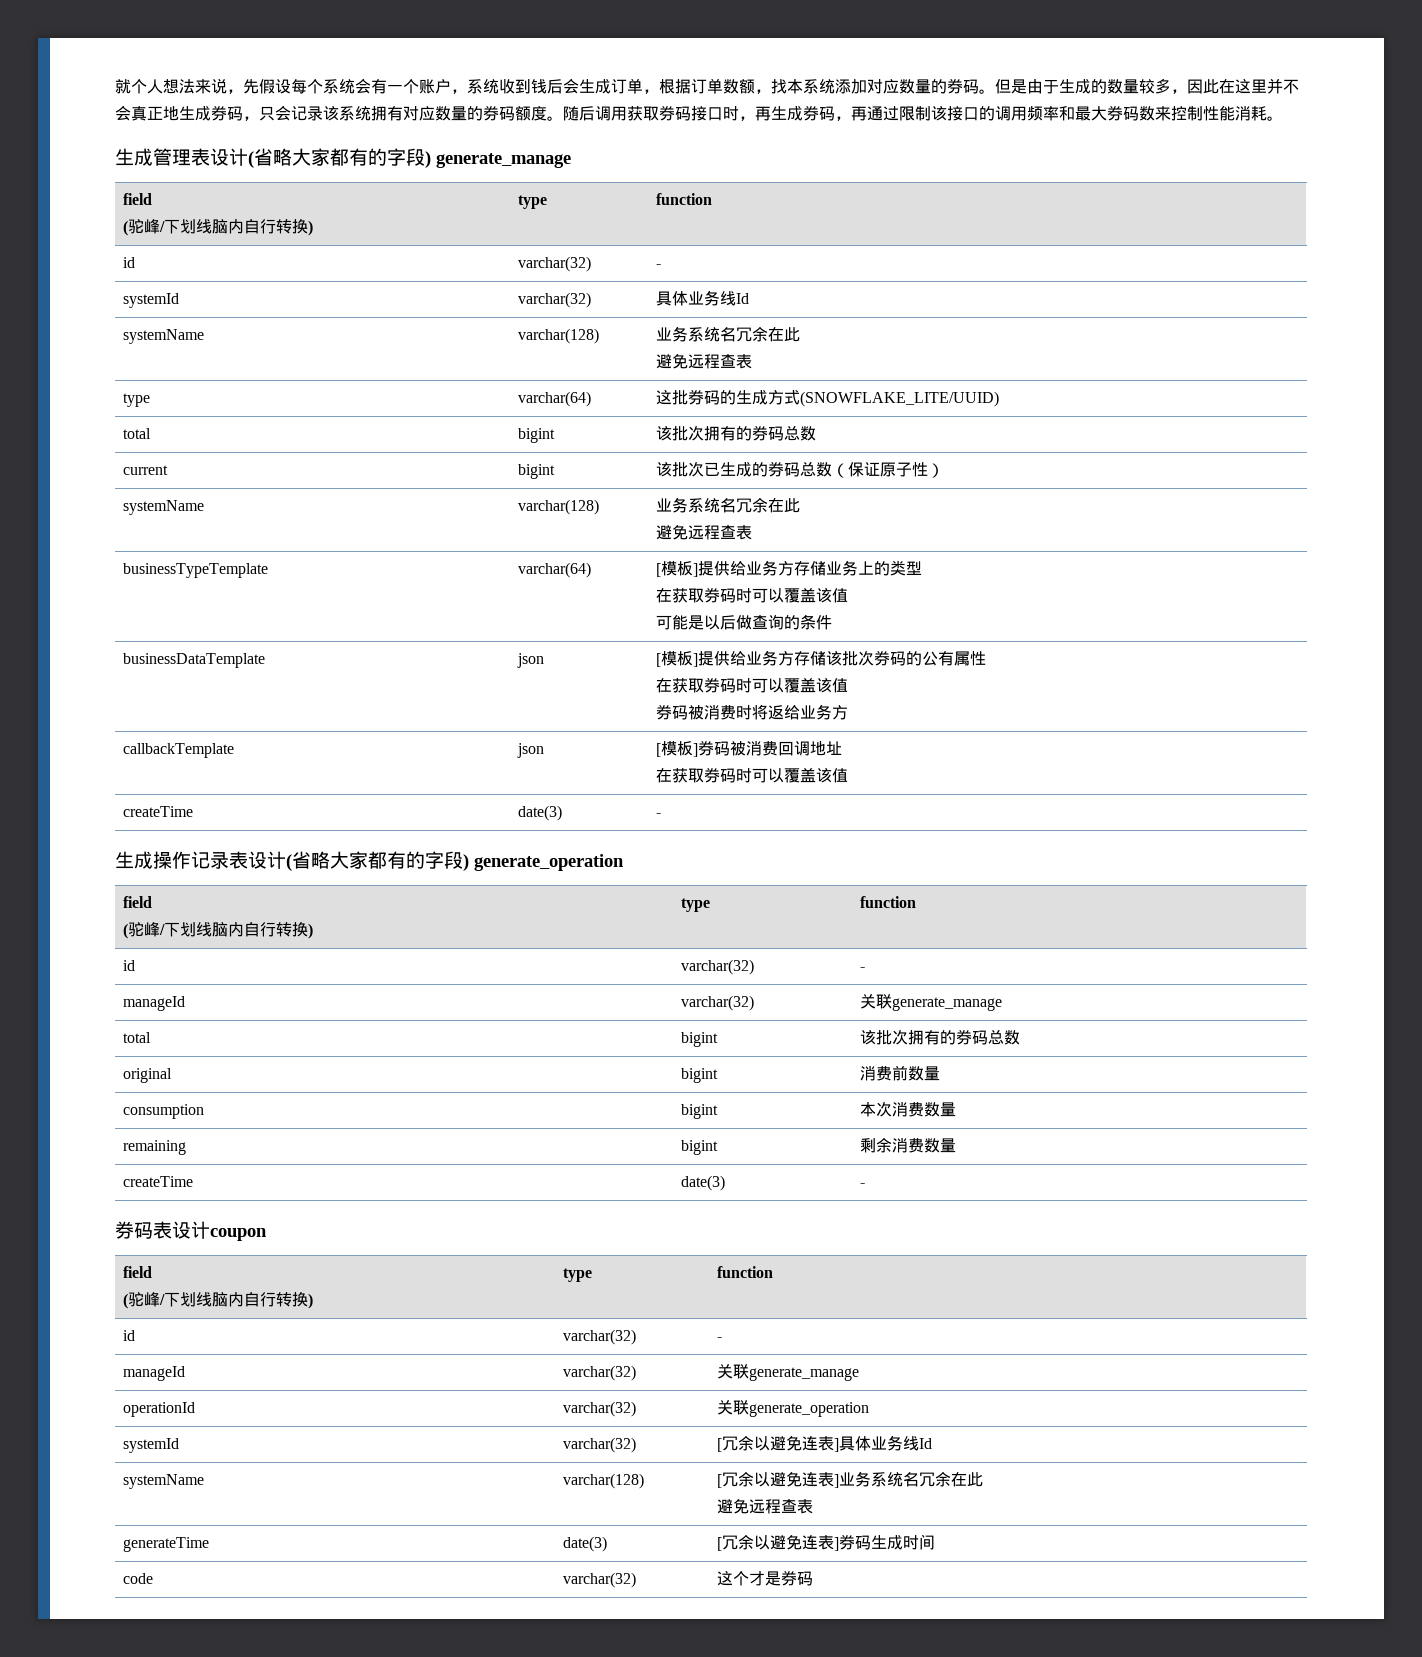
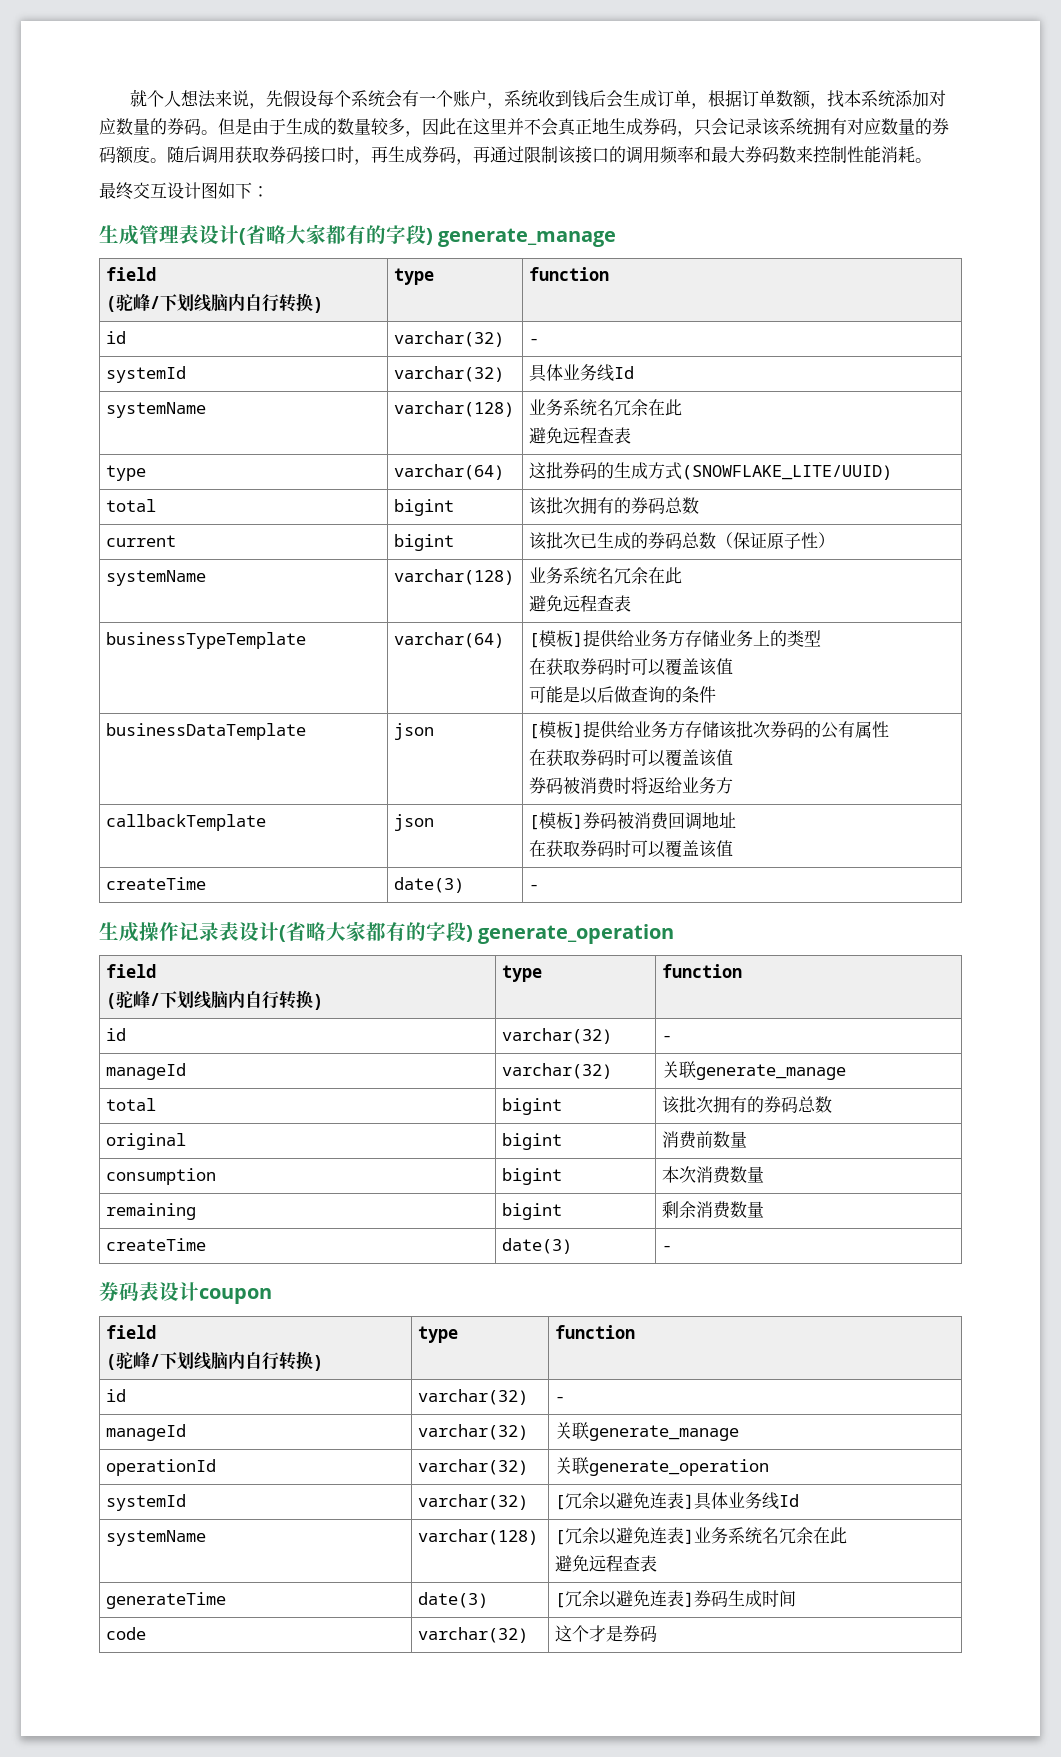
+ 最终交互设计图如下：

